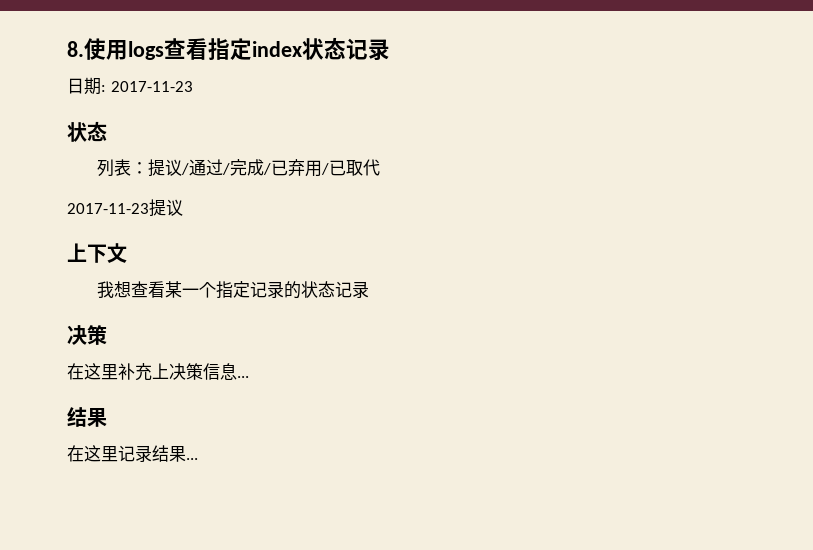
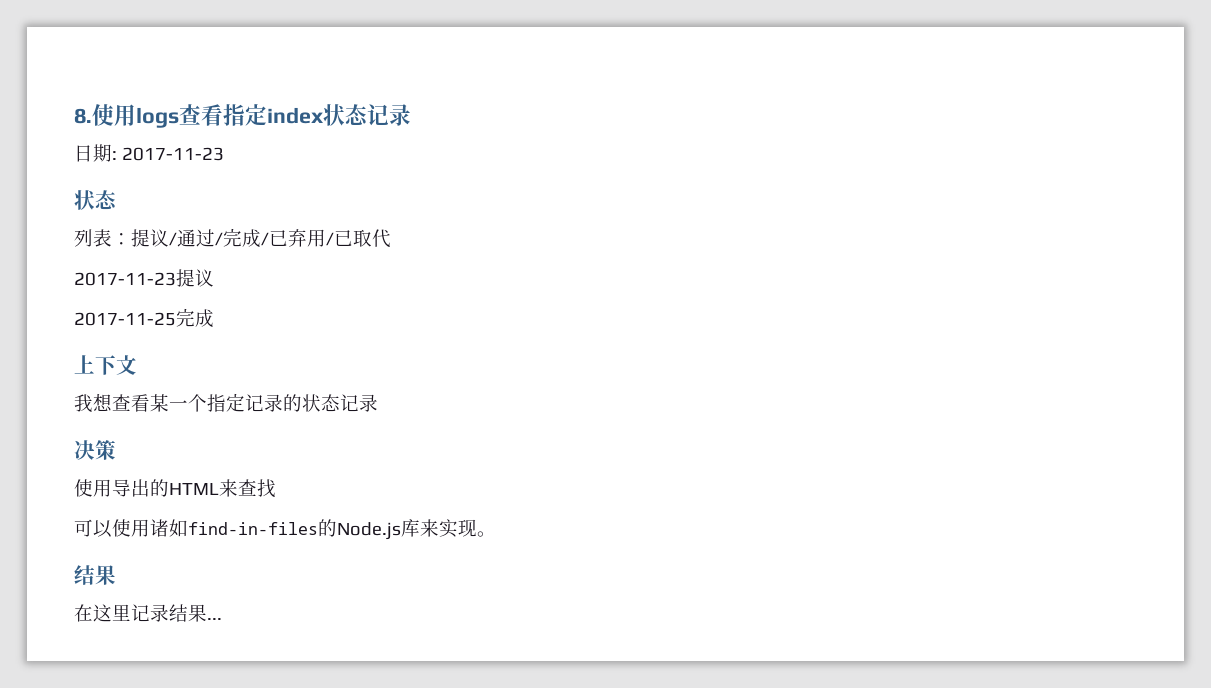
+ 2017-11-25完成
- 在这里补充上决策信息...
+ 使用导出的HTML来查找
+ 可以使用诸如find-in-files的Node.js库来实现。

